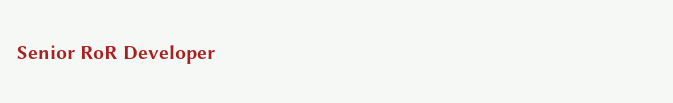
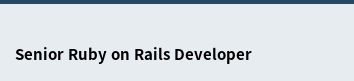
- Senior RoR Developer
+ Senior Ruby on Rails Developer

